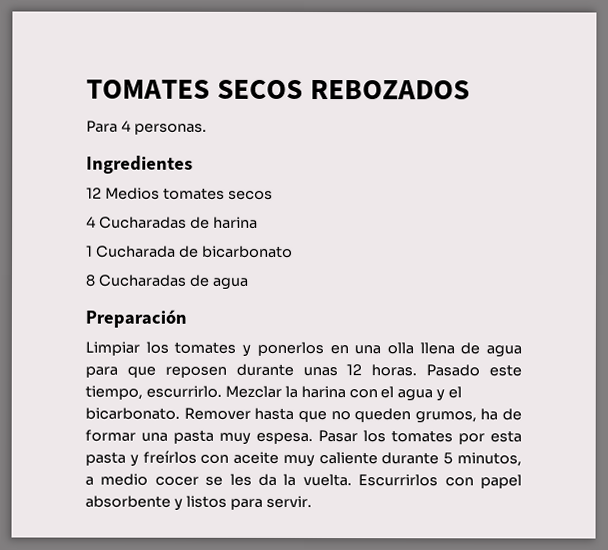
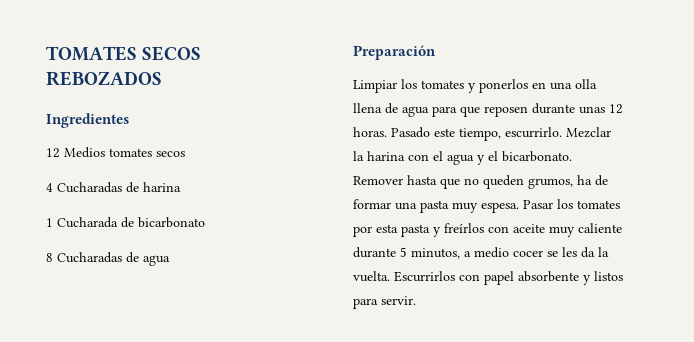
- Para 4 personas.

